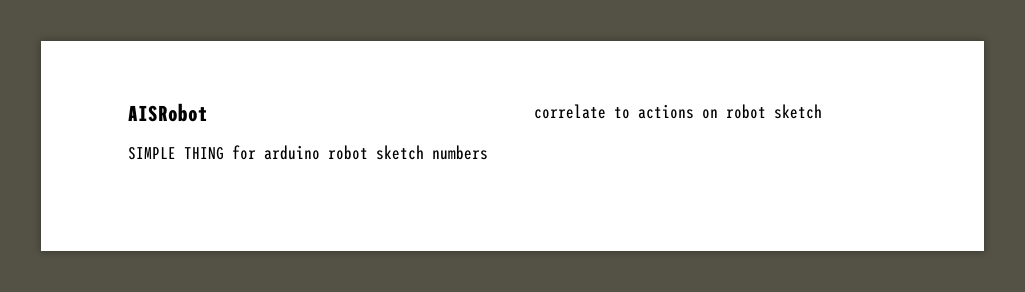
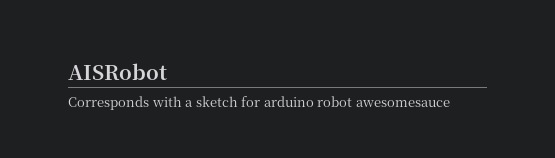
- SIMPLE THING for arduino robot sketch numbers correlate to actions on robot sketch
+ Corresponds with a sketch for arduino robot awesomesauce

